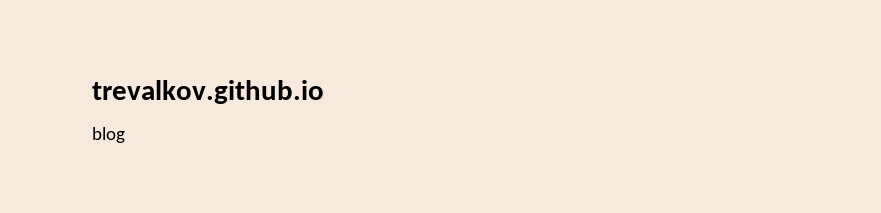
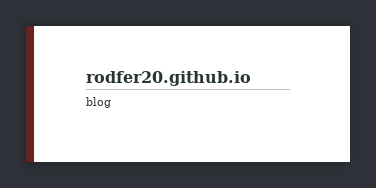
- trevalkov.github.io
+ rodfer20.github.io

